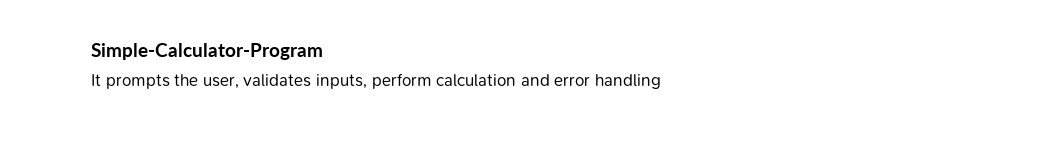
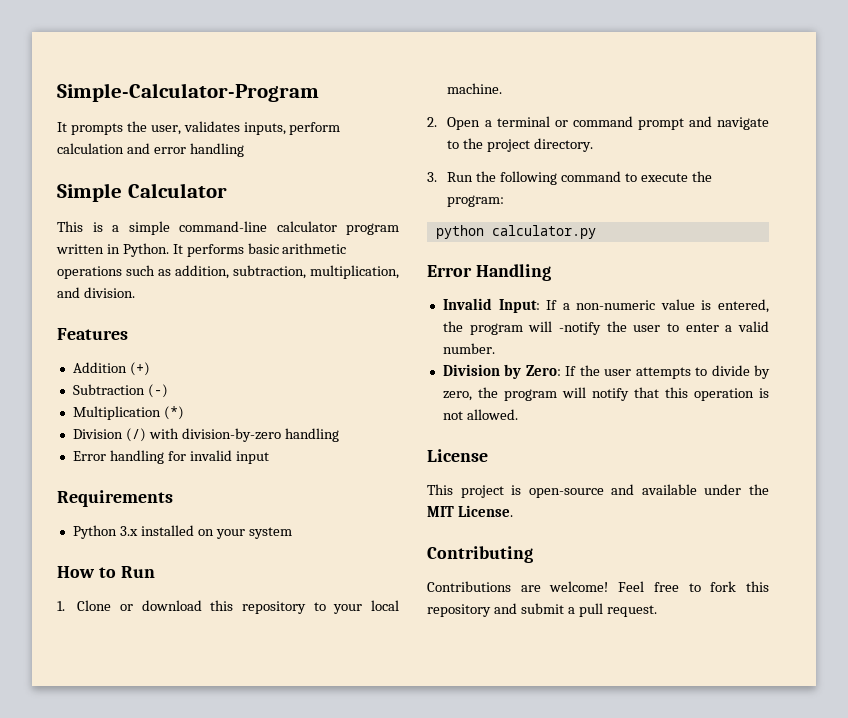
+ Simple Calculator
+ This is a simple command-line calculator program written in Python. It performs basic arithmetic operations such as addition, subtraction, multiplication, and division.
+ Features
+ Addition (+)
+ Subtraction (-)
+ Multiplication (*)
+ Division (/) with division-by-zero handling
+ Error handling for invalid input
+ Requirements
+ Python 3.x installed on your system
+ How to Run
+ 1. Clone or download this repository to your local machine.
+ 2. Open a terminal or command prompt and navigate to the project directory.
+ 3. Run the following command to execute the program:
+ python calculator.py
+ Error Handling
+ Invalid Input: If a non-numeric value is entered, the program will -notify the user to enter a valid number.
+ Division by Zero: If the user attempts to divide by zero, the program will notify that this operation is not allowed.
+ License
+ This project is open-source and available under the MIT License.
+ Contributing
+ Contributions are welcome! Feel free to fork this repository and submit a pull request.

